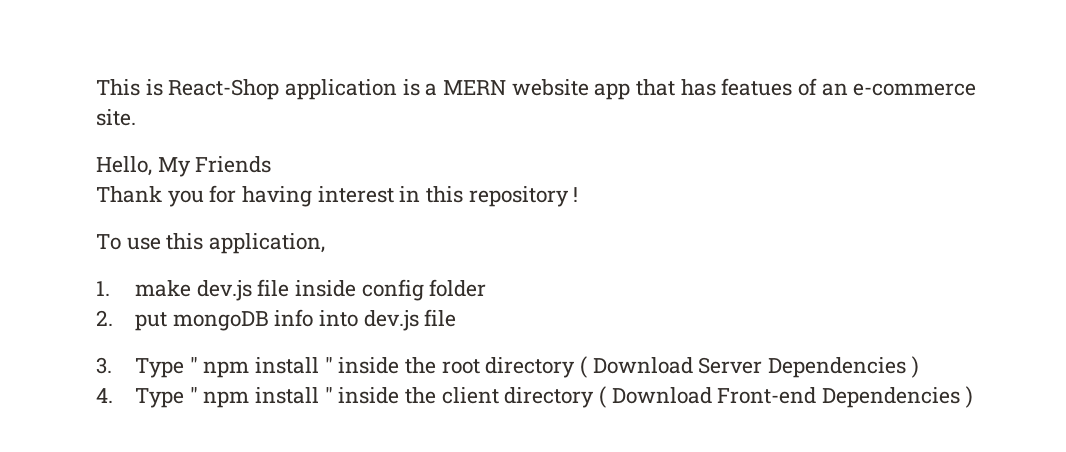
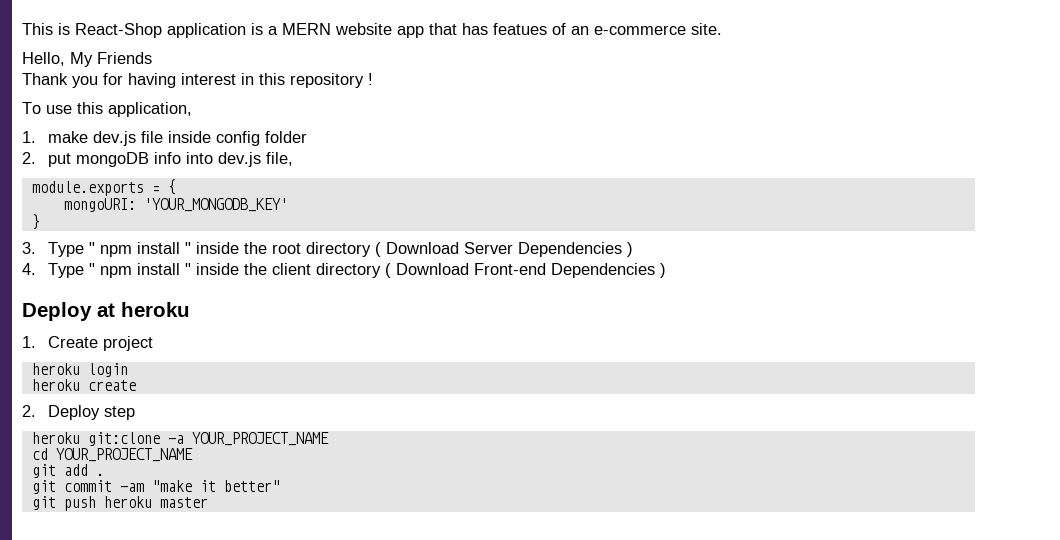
- 2. put mongoDB info into dev.js file
+ 2. put mongoDB info into dev.js file,
+ module.exports = {
+ mongoURI: 'YOUR_MONGODB_KEY'
+ }
+ Deploy at heroku
+ 1. Create project
+ heroku login
+ heroku create
+ 2. Deploy step
+ heroku git:clone -a YOUR_PROJECT_NAME
+ cd YOUR_PROJECT_NAME
+ git add .
+ git commit -am "make it better"
+ git push heroku master

